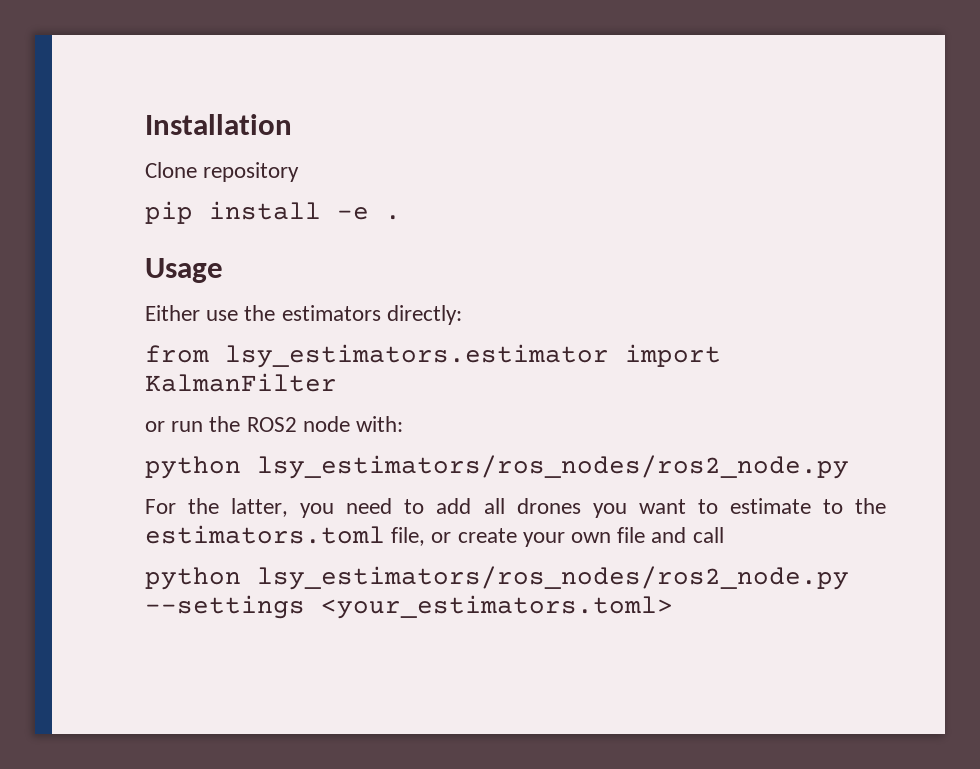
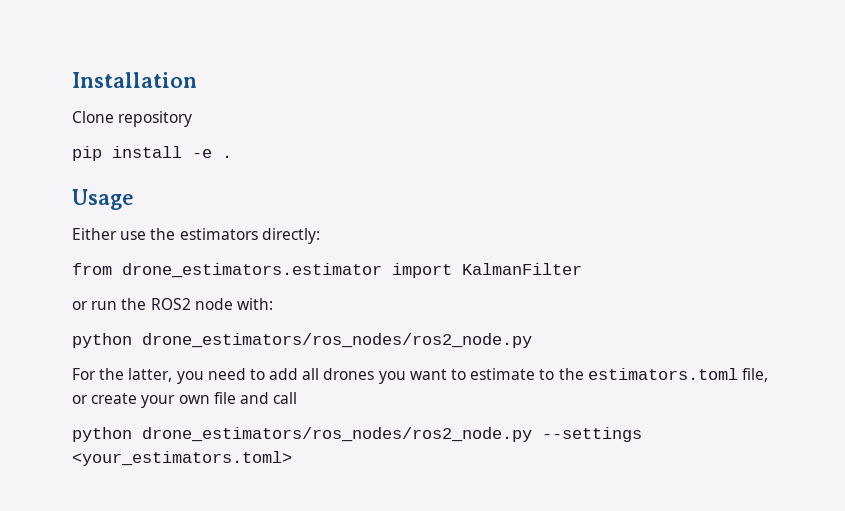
- from lsy_estimators.estimator import KalmanFilter
+ from drone_estimators.estimator import KalmanFilter
  or run the ROS2 node with:
- python lsy_estimators/ros_nodes/ros2_node.py
+ python drone_estimators/ros_nodes/ros2_node.py
- python lsy_estimators/ros_nodes/ros2_node.py --settings <your_estimators.toml>
+ python drone_estimators/ros_nodes/ros2_node.py --settings <your_estimators.toml>

